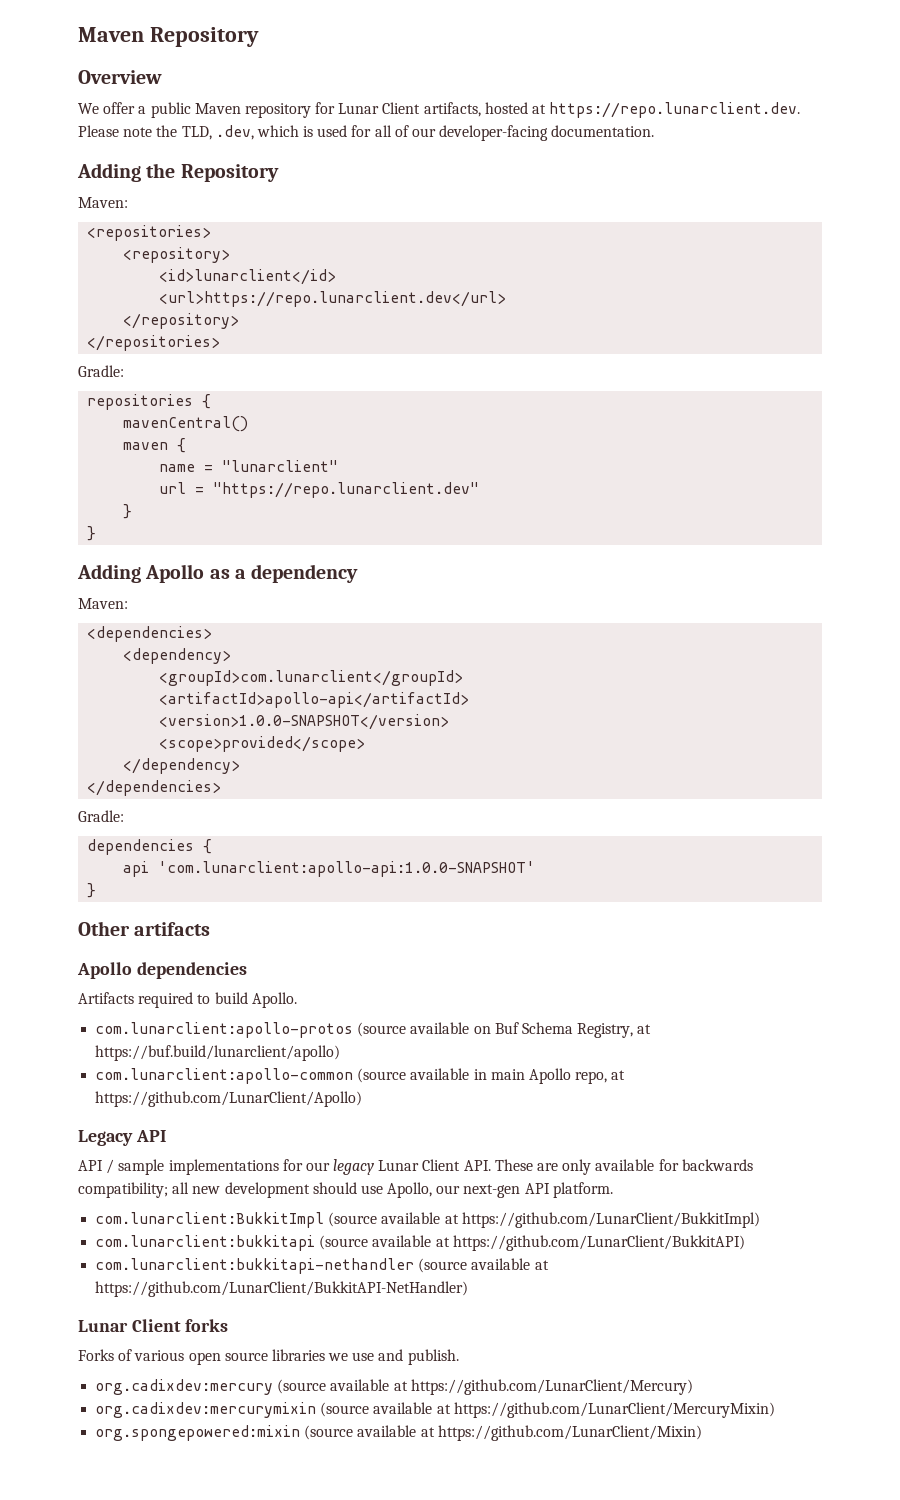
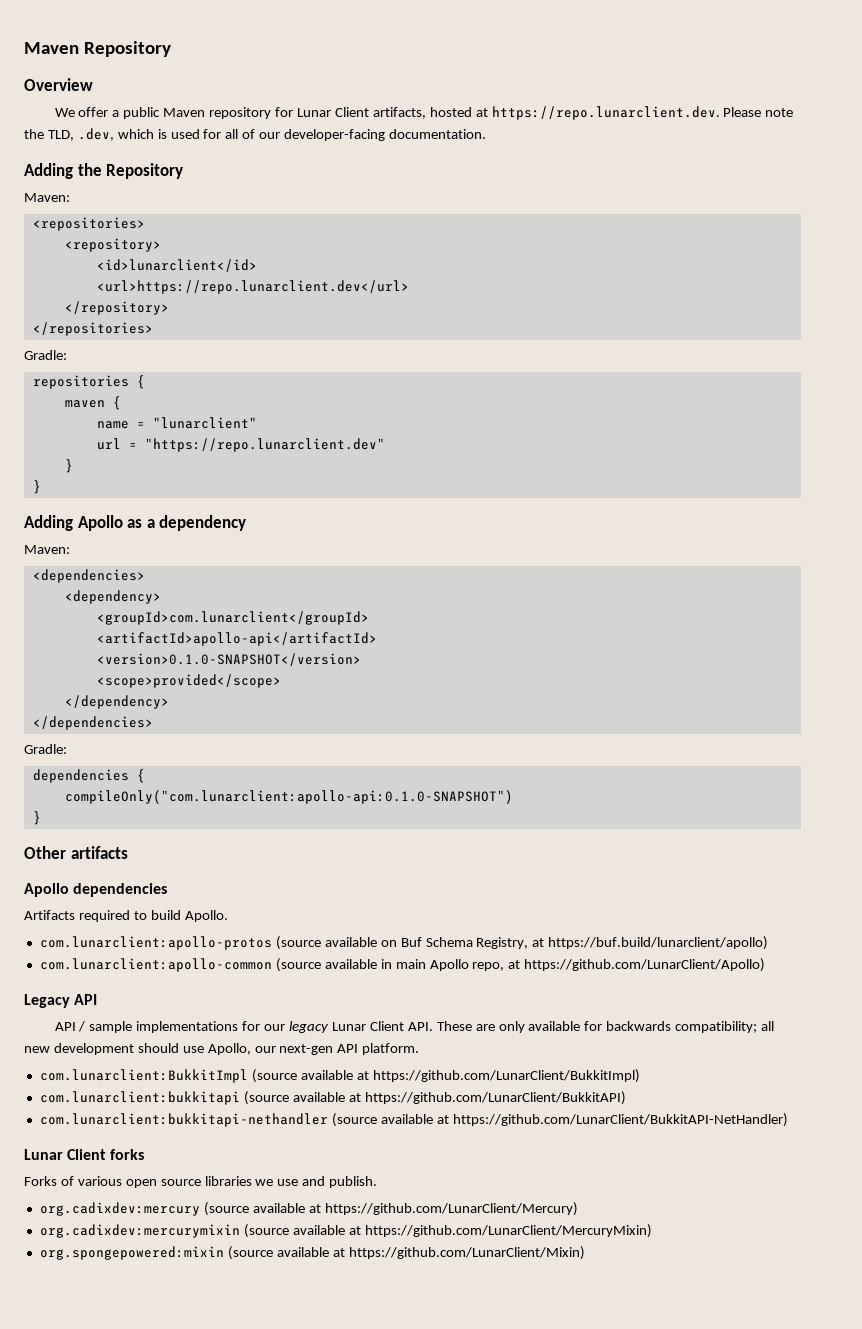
- mavenCentral()
- <version>1.0.0-SNAPSHOT</version>
+ <version>0.1.0-SNAPSHOT</version>
- api 'com.lunarclient:apollo-api:1.0.0-SNAPSHOT'
+ compileOnly("com.lunarclient:apollo-api:0.1.0-SNAPSHOT")

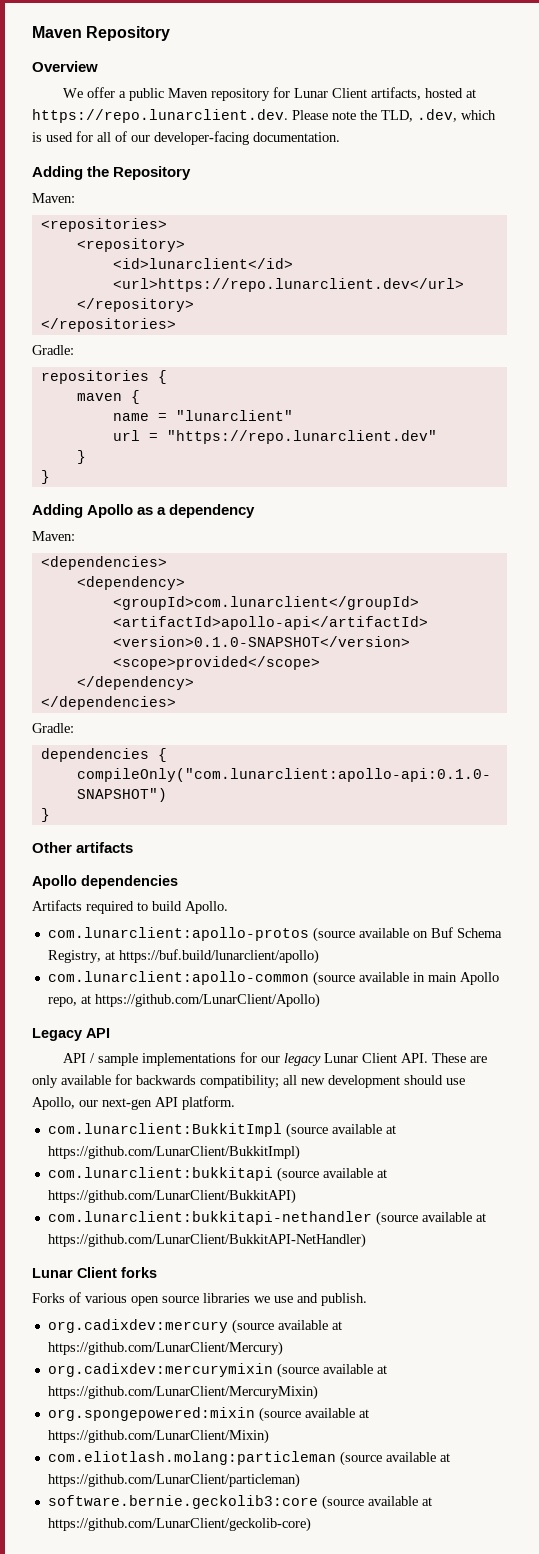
+ com.eliotlash.molang:particleman (source available at https://github.com/LunarClient/particleman)
+ software.bernie.geckolib3:core (source available at https://github.com/LunarClient/geckolib-core)

